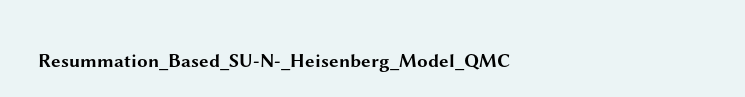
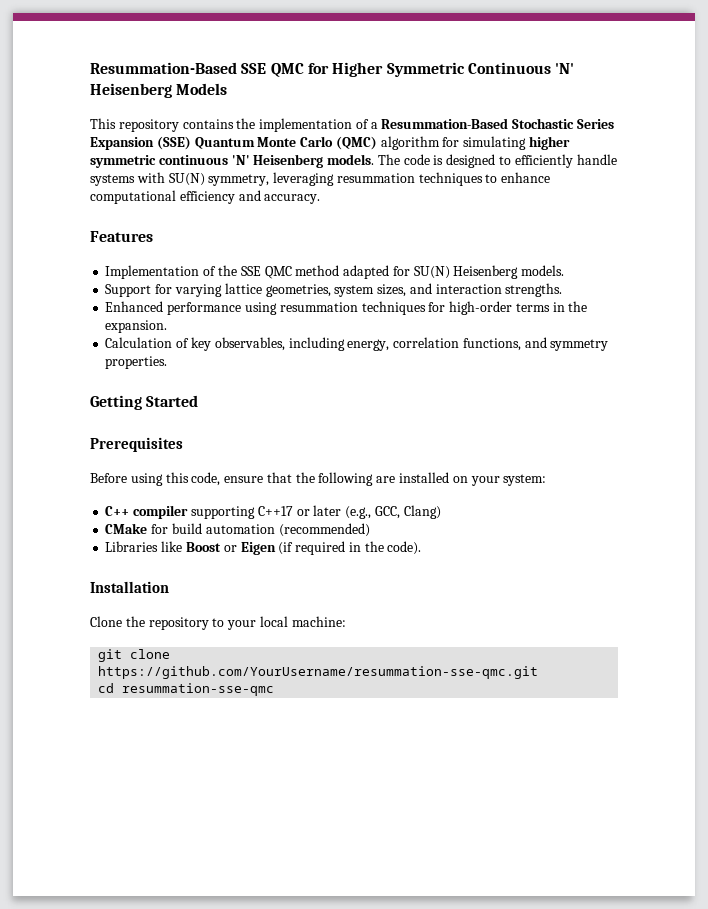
- Resummation_Based_SU-N-_Heisenberg_Model_QMC
+ Resummation-Based SSE QMC for Higher Symmetric Continuous 'N' Heisenberg Models
+ This repository contains the implementation of a Resummation-Based Stochastic Series Expansion (SSE) Quantum Monte Carlo (QMC) algorithm for simulating higher symmetric continuous 'N' Heisenberg models. The code is designed to efficiently handle systems with SU(N) symmetry, leveraging resummation techniques to enhance computational efficiency and accuracy.
+ Features
+ Implementation of the SSE QMC method adapted for SU(N) Heisenberg models.
+ Support for varying lattice geometries, system sizes, and interaction strengths.
+ Enhanced performance using resummation techniques for high-order terms in the expansion.
+ Calculation of key observables, including energy, correlation functions, and symmetry properties.
+ Getting Started
+ Prerequisites
+ Before using this code, ensure that the following are installed on your system:
+ C++ compiler supporting C++17 or later (e.g., GCC, Clang)
+ CMake for build automation (recommended)
+ Libraries like Boost or Eigen (if required in the code).
+ Installation
+ Clone the repository to your local machine:
+ git clone https://github.com/YourUsername/resummation-sse-qmc.git
+ cd resummation-sse-qmc

